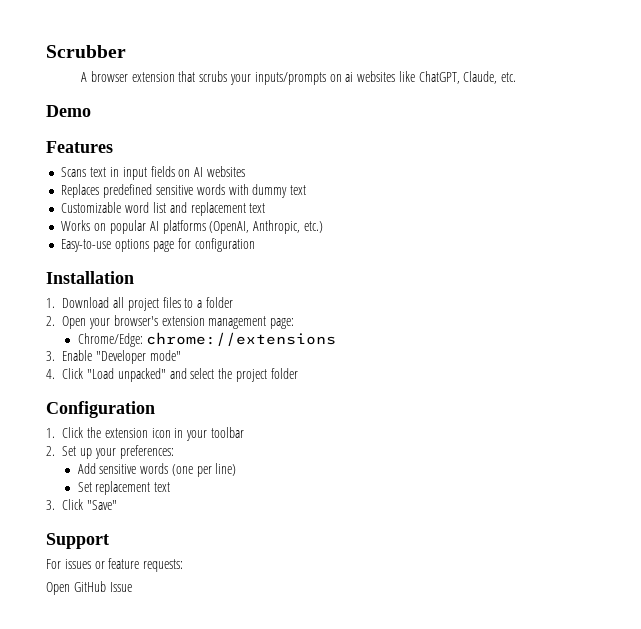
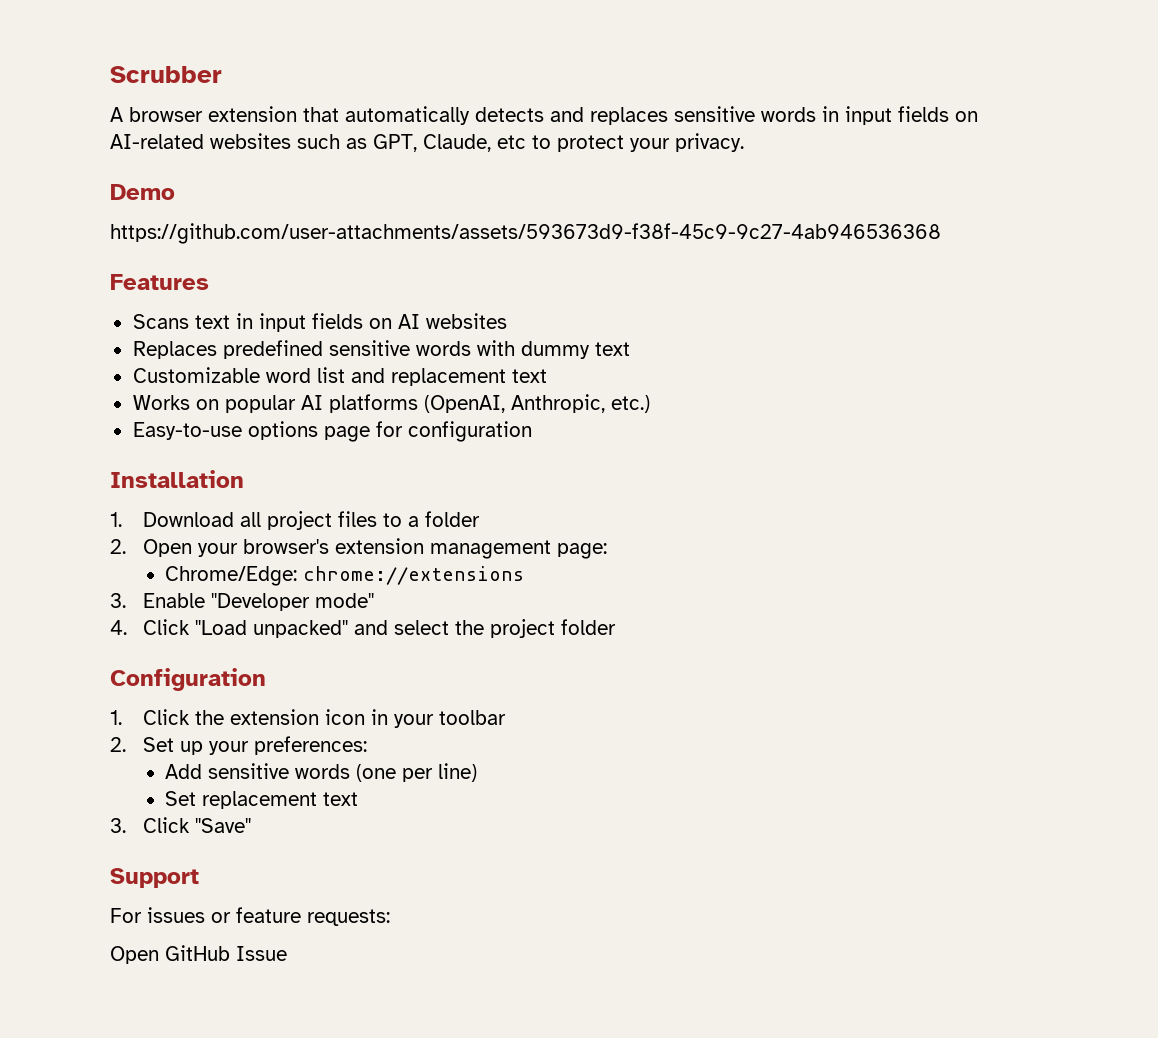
- A browser extension that scrubs your inputs/prompts on ai websites like ChatGPT, Claude, etc.
+ A browser extension that automatically detects and replaces sensitive words in input fields on AI-related websites such as GPT, Claude, etc to protect your privacy.
+ https://github.com/user-attachments/assets/593673d9-f38f-45c9-9c27-4ab946536368

